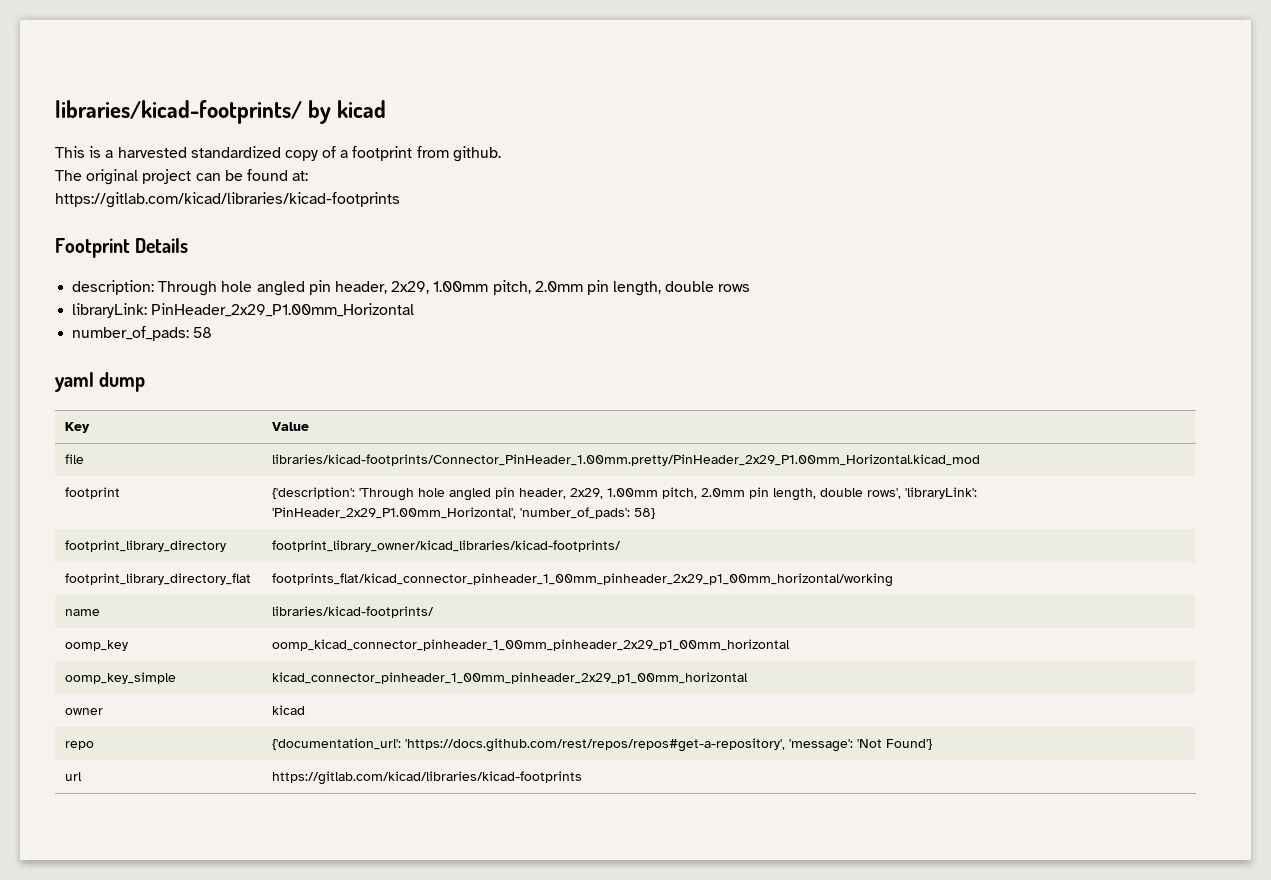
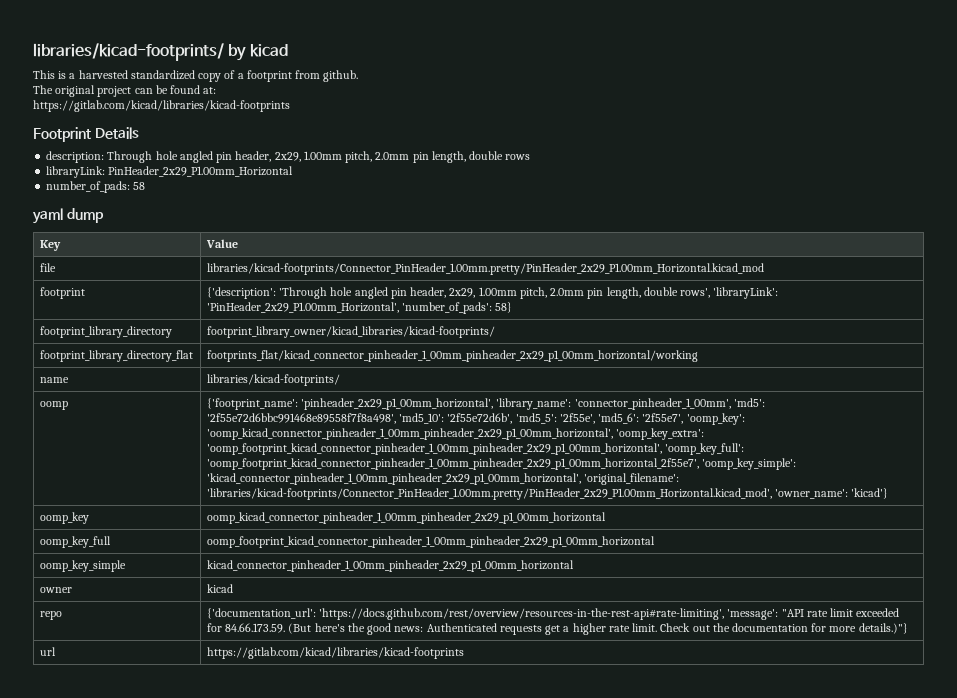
+ oomp | {'footprint_name': 'pinheader_2x29_p1_00mm_horizontal', 'library_name': 'connector_pinheader_1_00mm', 'md5': '2f55e72d6bbc991468e89558f7f8a498', 'md5_10': '2f55e72d6b', 'md5_5': '2f55e', 'md5_6': '2f55e7', 'oomp_key': 'oomp_kicad_connector_pinheader_1_00mm_pinheader_2x29_p1_00mm_horizontal', 'oomp_key_extra': 'oomp_footprint_kicad_connector_pinheader_1_00mm_pinheader_2x29_p1_00mm_horizontal', 'oomp_key_full': 'oomp_footprint_kicad_connector_pinheader_1_00mm_pinheader_2x29_p1_00mm_horizontal_2f55e7', 'oomp_key_simple': 'kicad_connector_pinheader_1_00mm_pinheader_2x29_p1_00mm_horizontal', 'original_filename': 'libraries/kicad-footprints/Connector_PinHeader_1.00mm.pretty/PinHeader_2x29_P1.00mm_Horizontal.kicad_mod', 'owner_name': 'kicad'}
+ oomp_key_full | oomp_footprint_kicad_connector_pinheader_1_00mm_pinheader_2x29_p1_00mm_horizontal
- repo | {'documentation_url': 'https://docs.github.com/rest/repos/repos#get-a-repository', 'message': 'Not Found'}
+ repo | {'documentation_url': 'https://docs.github.com/rest/overview/resources-in-the-rest-api#rate-limiting', 'message': "API rate limit exceeded for 84.66.173.59. (But here's the good news: Authenticated requests get a higher rate limit. Check out the documentation for more details.)"}

